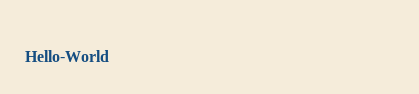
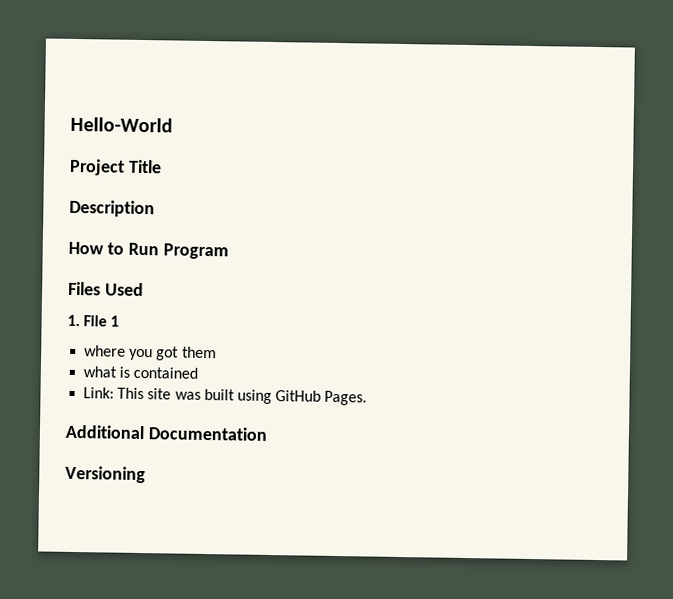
+ Project Title
+ Description
+ How to Run Program
+ Files Used
+ 1. File 1
+ where you got them
+ what is contained
+ Link: This site was built using GitHub Pages.
+ Additional Documentation
+ Versioning

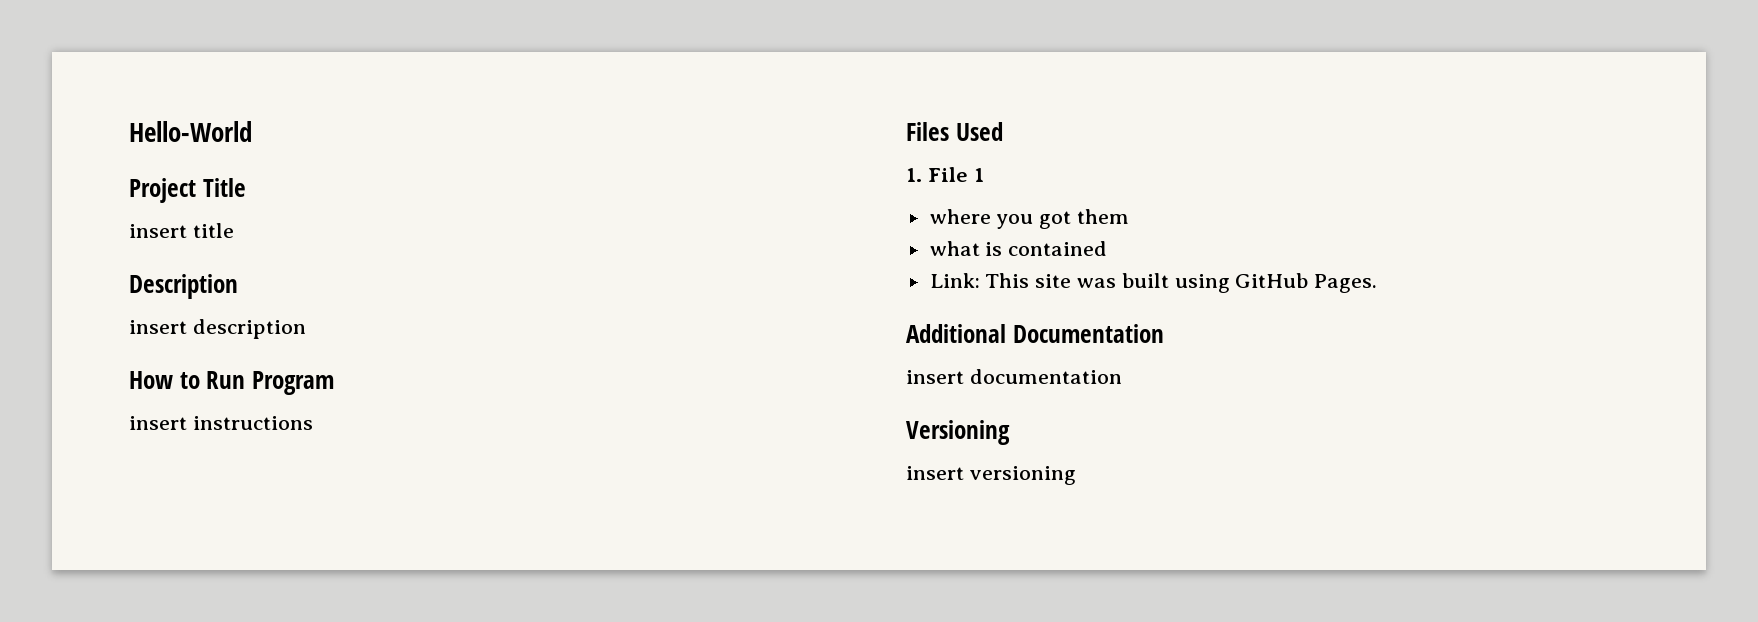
+ insert title
+ insert description
+ insert instructions
+ insert documentation
+ insert versioning

